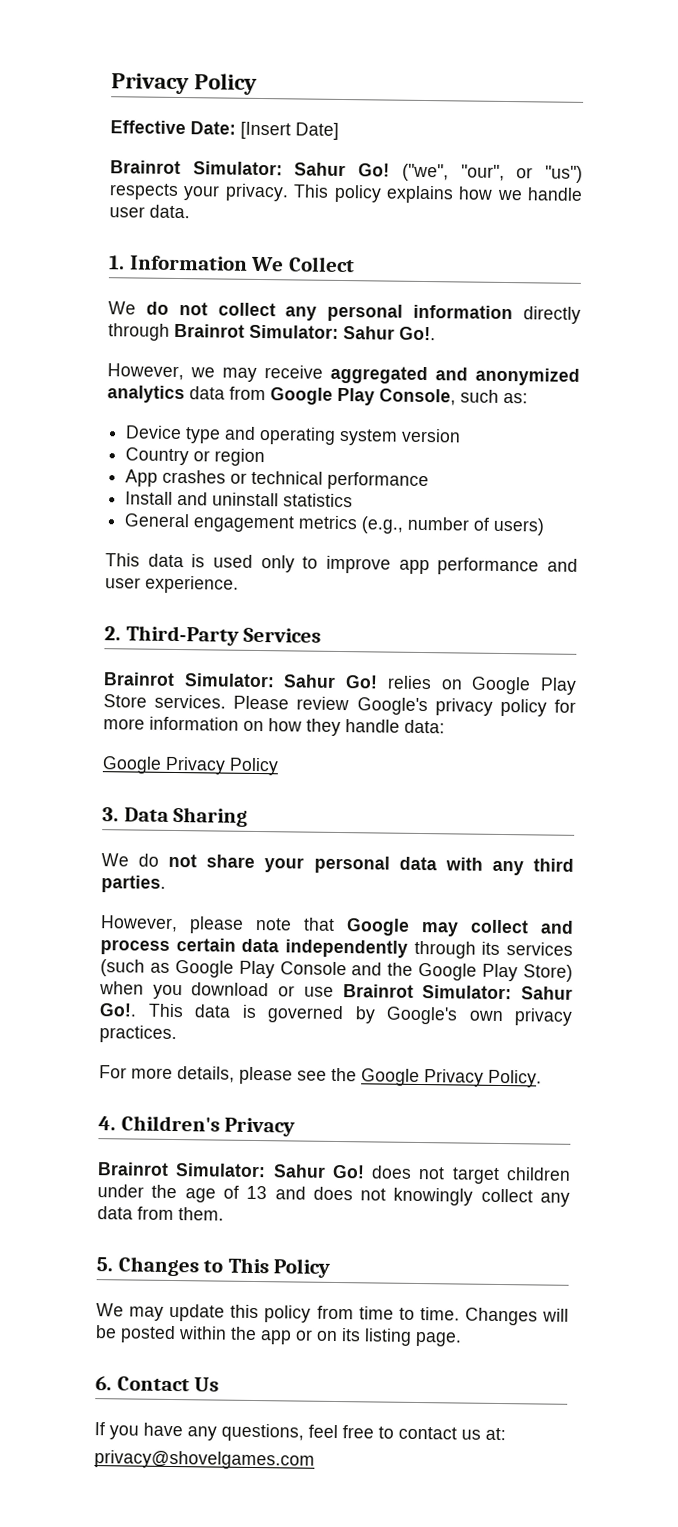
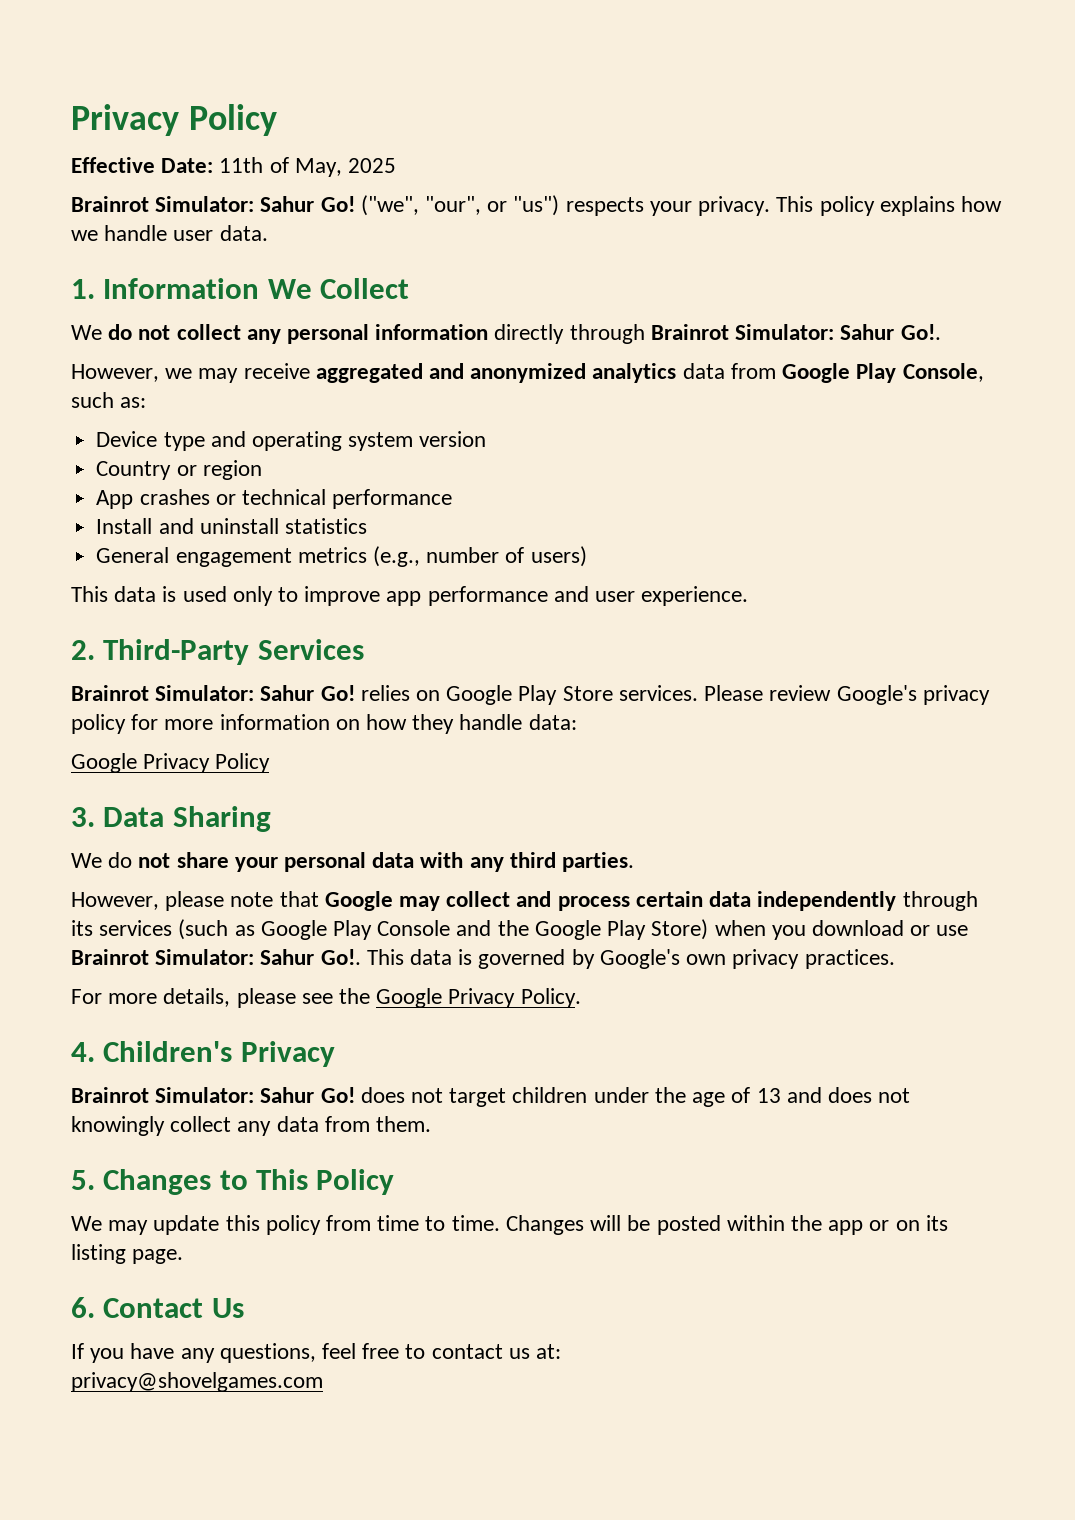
- Effective Date: [Insert Date]
+ Effective Date: 11th of May, 2025

